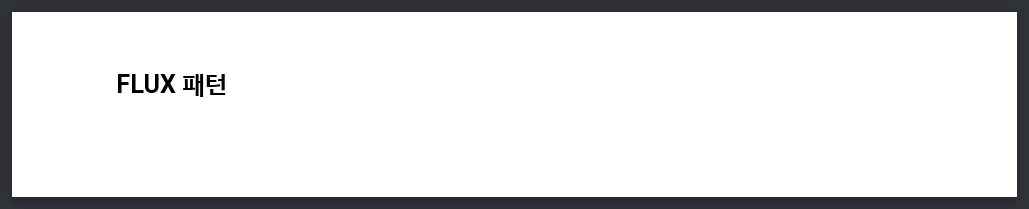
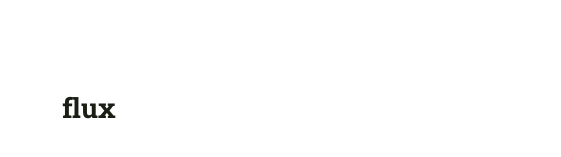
- FLUX 패턴
+ flux

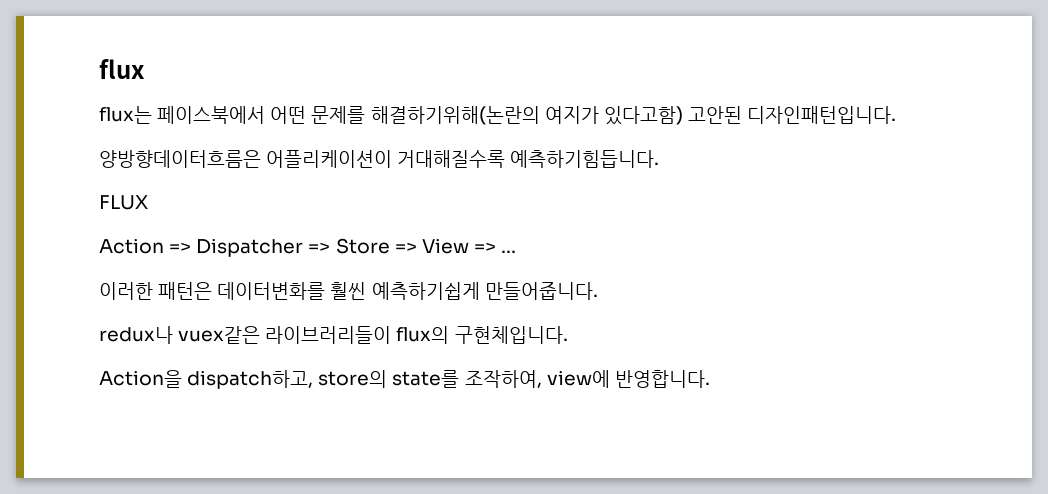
+ flux는 페이스북에서 어떤 문제를 해결하기위해(논란의 여지가 있다고함) 고안된 디자인패턴입니다.
+ 양방향데이터흐름은 어플리케이션이 거대해질수록 예측하기힘듭니다.
+ FLUX
+ Action => Dispatcher => Store => View => ...
+ 이러한 패턴은 데이터변화를 훨씬 예측하기쉽게 만들어줍니다.
+ redux나 vuex같은 라이브러리들이 flux의 구현체입니다.
+ Action을 dispatch하고, store의 state를 조작하여, view에 반영합니다.

